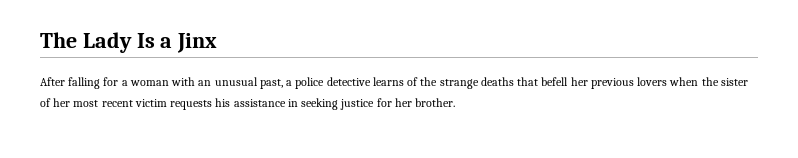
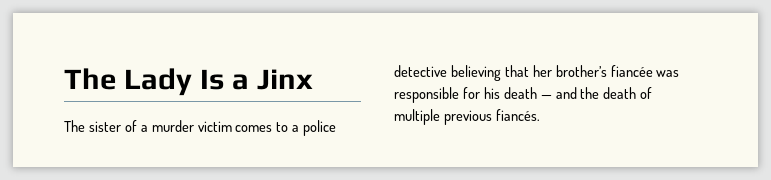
- After falling for a woman with an unusual past, a police detective learns of the strange deaths that befell her previous lovers when the sister of her most recent victim requests his assistance in seeking justice for her brother.
+ The sister of a murder victim comes to a police detective believing that her brother’s fiancée was responsible for his death — and the death of multiple previous fiancés.

